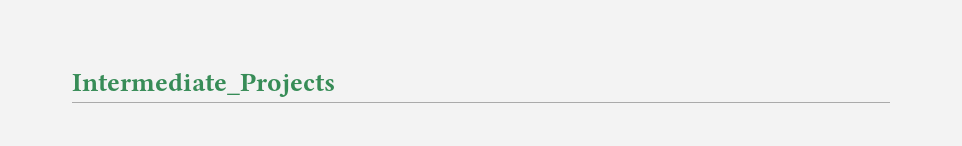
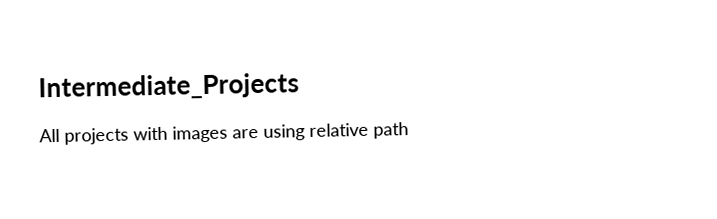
+ All projects with images are using relative path

